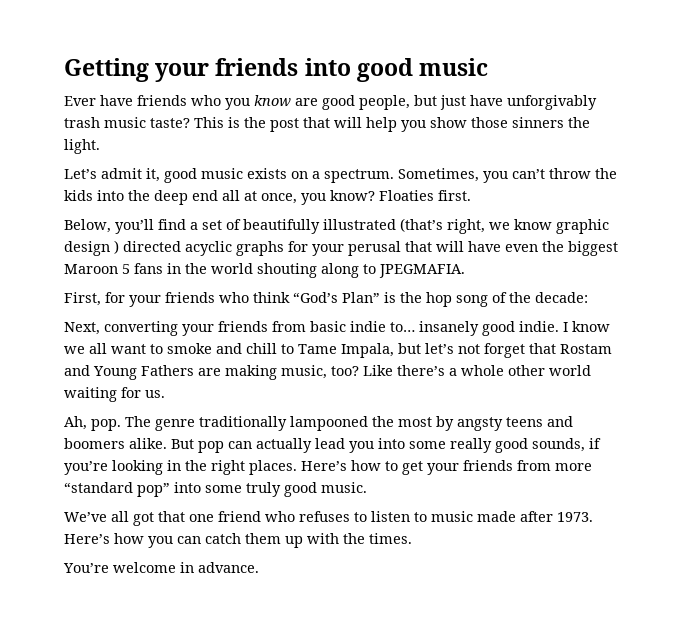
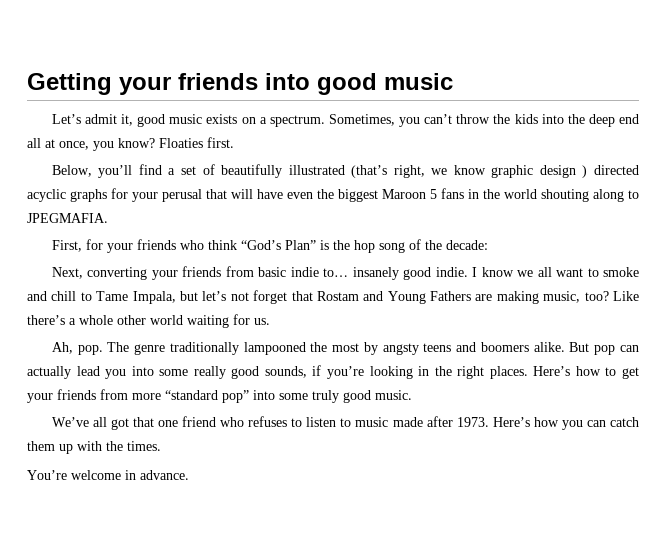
- Ever have friends who you know are good people, but just have unforgivably trash music taste? This is the post that will help you show those sinners the light.

